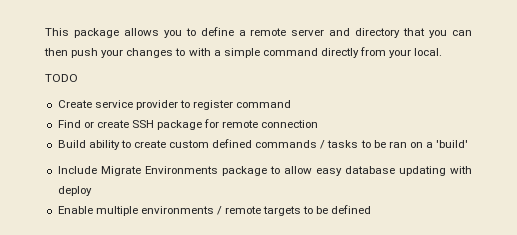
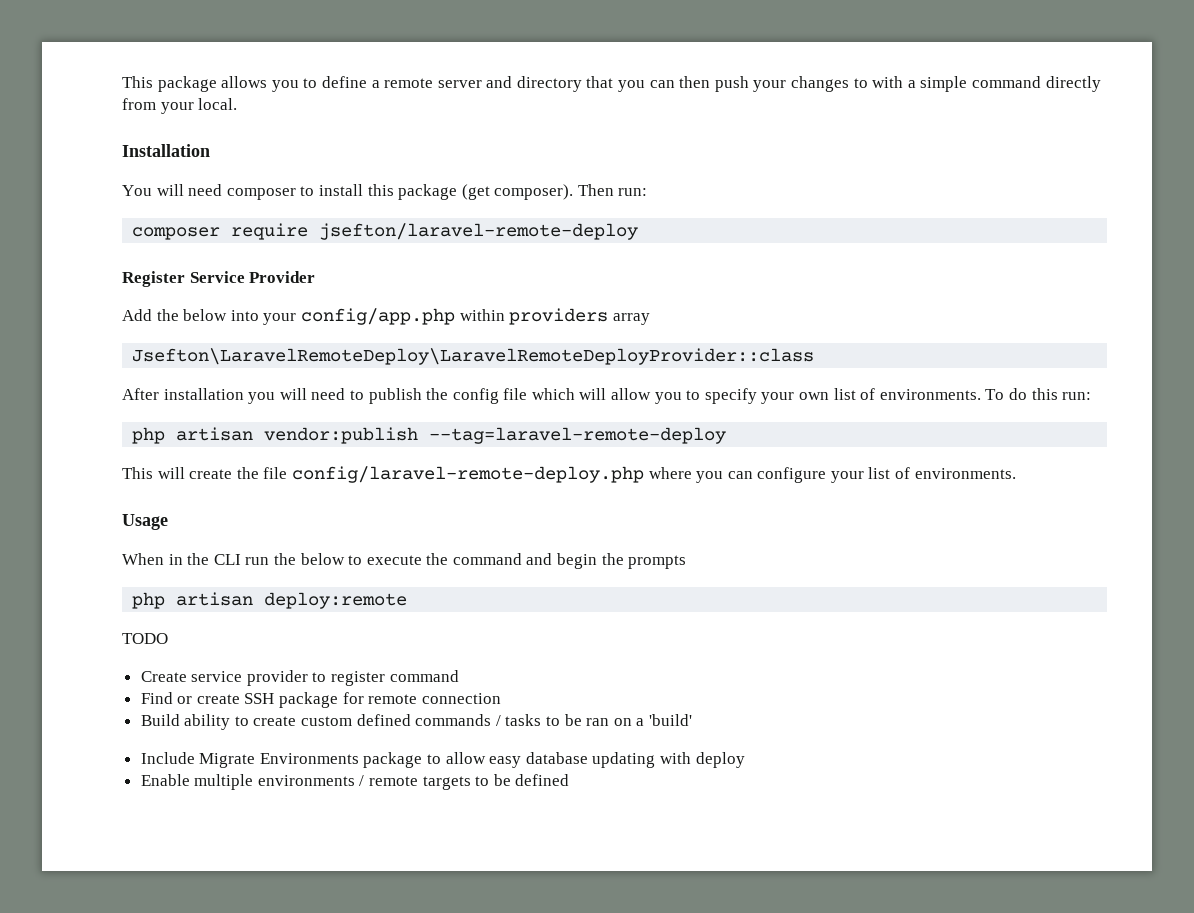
+ Installation
+ You will need composer to install this package (get composer). Then run:
+ composer require jsefton/laravel-remote-deploy
+ Register Service Provider
+ Add the below into your config/app.php within providers array
+ Jsefton\LaravelRemoteDeploy\LaravelRemoteDeployProvider::class
+ After installation you will need to publish the config file which will allow you to specify your own list of environments. To do this run:
+ php artisan vendor:publish --tag=laravel-remote-deploy
+ This will create the file config/laravel-remote-deploy.php where you can configure your list of environments.
+ Usage
+ When in the CLI run the below to execute the command and begin the prompts
+ php artisan deploy:remote

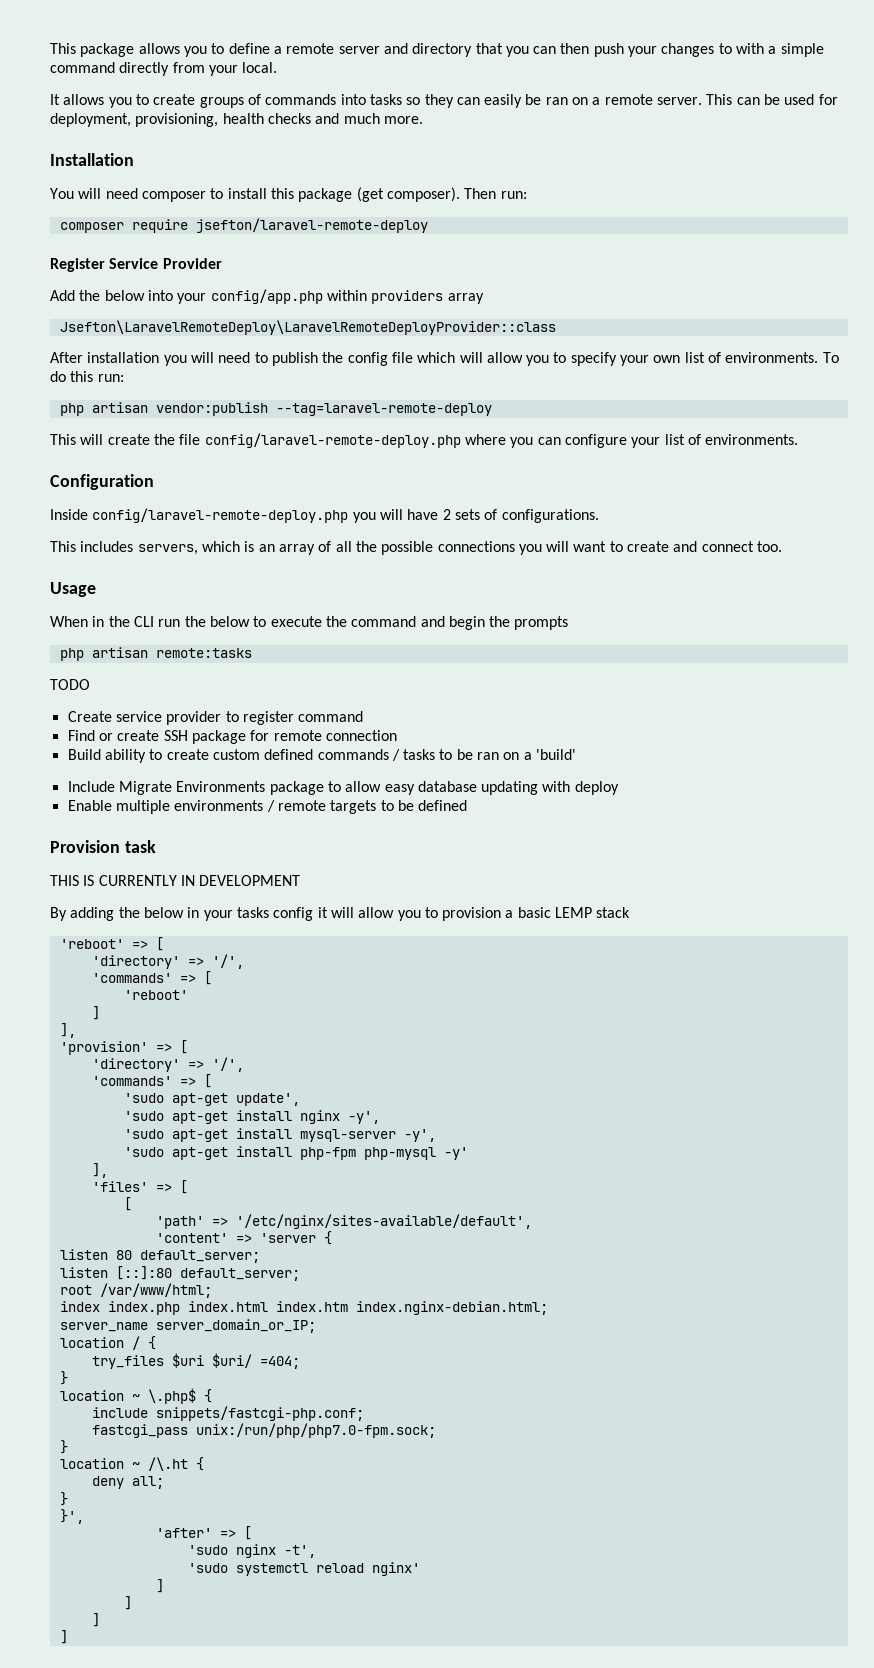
+ It allows you to create groups of commands into tasks so they can easily be ran on a remote server. This can be used for deployment, provisioning, health checks and much more.
+ Configuration
+ Inside config/laravel-remote-deploy.php you will have 2 sets of configurations.
+ This includes servers, which is an array of all the possible connections you will want to create and connect too.
- php artisan deploy:remote
+ php artisan remote:tasks
+ Provision task
+ THIS IS CURRENTLY IN DEVELOPMENT
+ By adding the below in your tasks config it will allow you to provision a basic LEMP stack
+ 'reboot' => [
+ 'directory' => '/',
+ 'commands' => [
+ 'reboot'
+ ]
+ ],
+ 'provision' => [
+ 'directory' => '/',
+ 'commands' => [
+ 'sudo apt-get update',
+ 'sudo apt-get install nginx -y',
+ 'sudo apt-get install mysql-server -y',
+ 'sudo apt-get install php-fpm php-mysql -y'
+ ],
+ 'files' => [
+ [
+ 'path' => '/etc/nginx/sites-available/default',
+ 'content' => 'server {
+ listen 80 default_server;
+ listen [::]:80 default_server;
+ root /var/www/html;
+ index index.php index.html index.htm index.nginx-debian.html;
+ server_name server_domain_or_IP;
+ location / {
+ try_files $uri $uri/ =404;
+ }
+ location ~ \.php$ {
+ include snippets/fastcgi-php.conf;
+ fastcgi_pass unix:/run/php/php7.0-fpm.sock;
+ }
+ location ~ /\.ht {
+ deny all;
+ }
+ }',
+ 'after' => [
+ 'sudo nginx -t',
+ 'sudo systemctl reload nginx'
+ ]
+ ]
+ ]
+ ]

